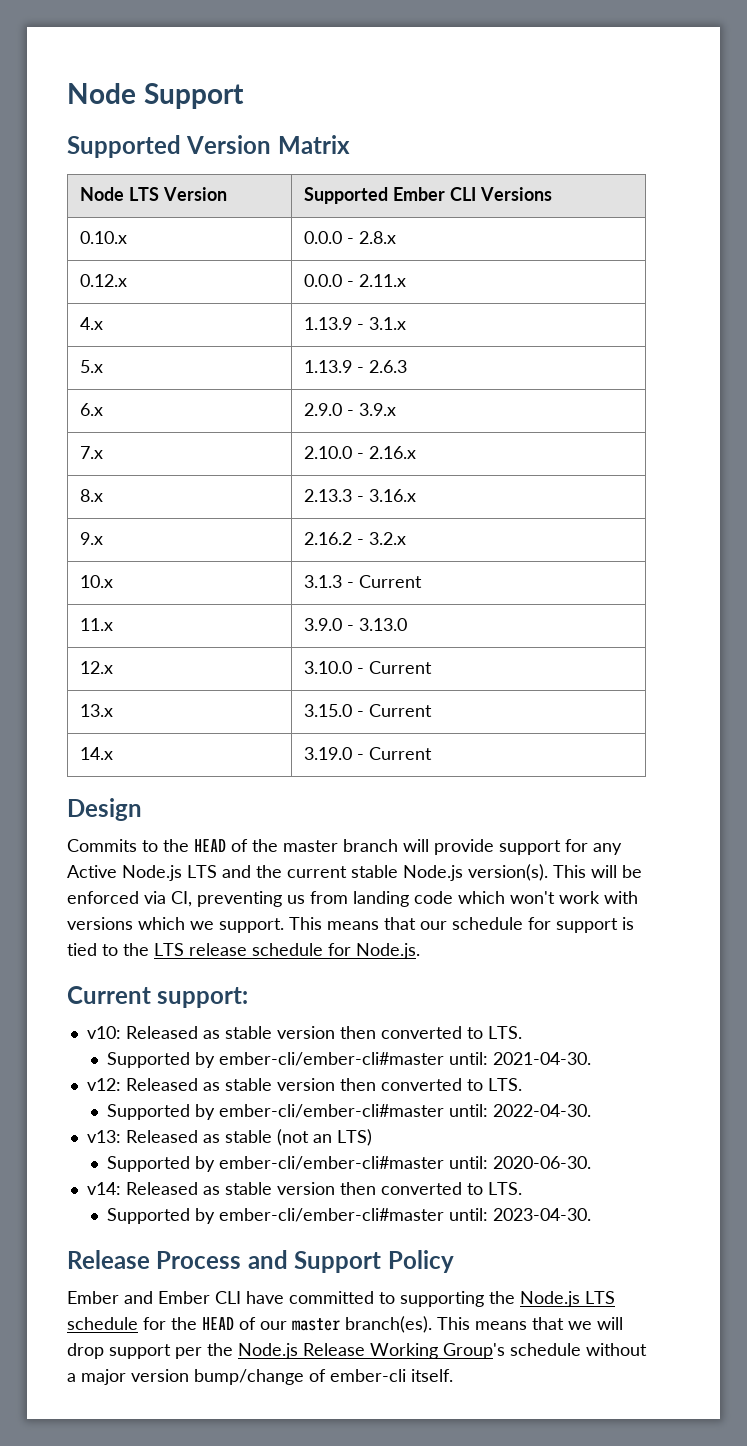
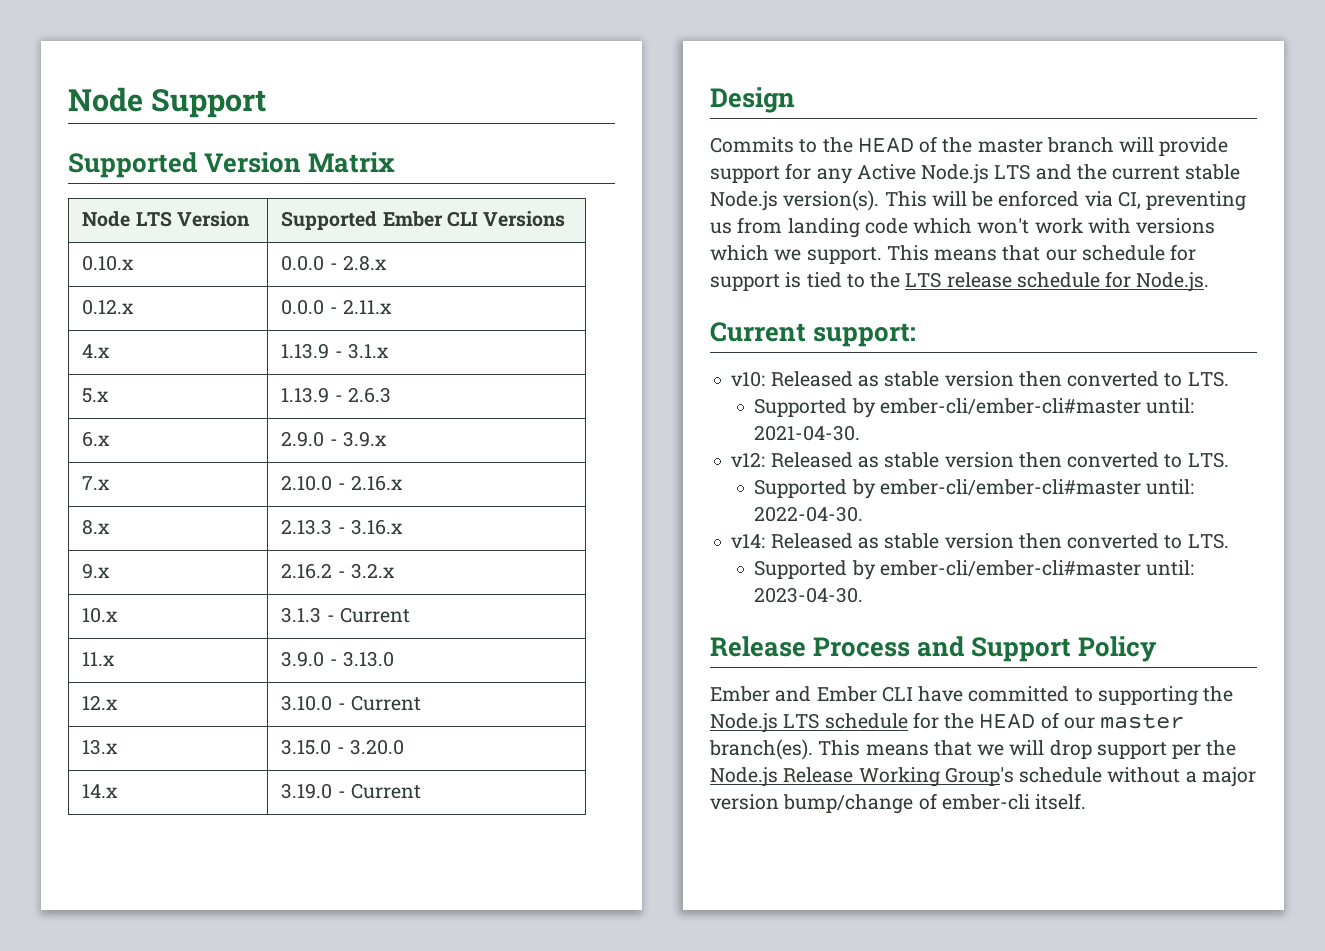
- 13.x | 3.15.0 - Current
+ 13.x | 3.15.0 - 3.20.0
- v13: Released as stable (not an LTS)
- Supported by ember-cli/ember-cli#master until: 2020-06-30.

